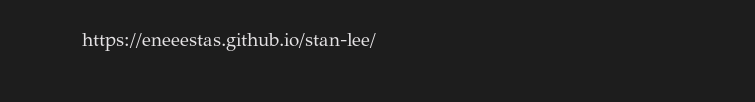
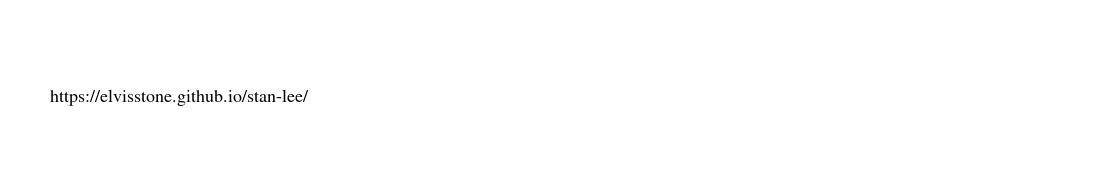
- https://eneeestas.github.io/stan-lee/
+ https://elvisstone.github.io/stan-lee/

